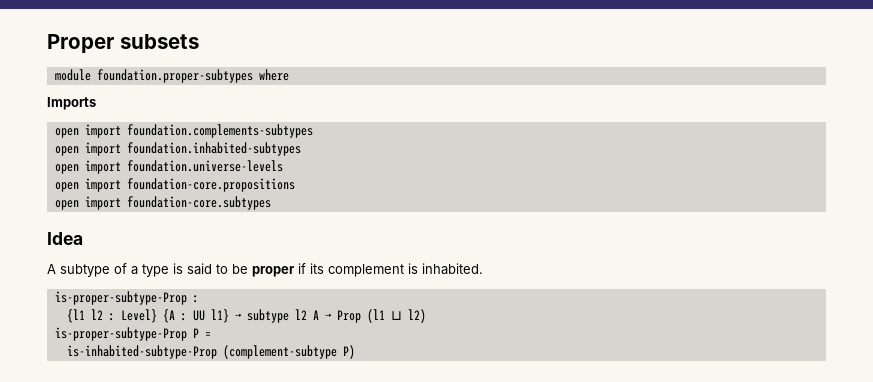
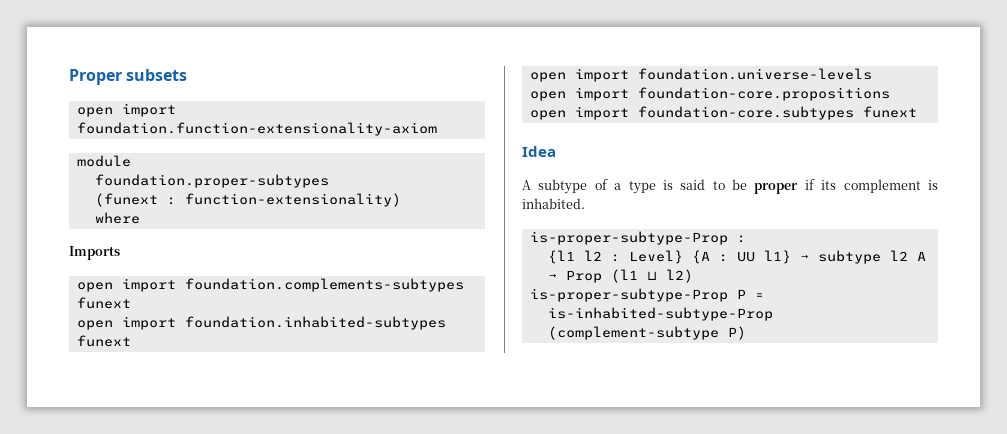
+ open import foundation.function-extensionality-axiom
- module foundation.proper-subtypes where
+ module
+ foundation.proper-subtypes
+ (funext : function-extensionality)
+ where
- open import foundation.complements-subtypes
+ open import foundation.complements-subtypes funext
- open import foundation.inhabited-subtypes
+ open import foundation.inhabited-subtypes funext
- open import foundation-core.subtypes
+ open import foundation-core.subtypes funext

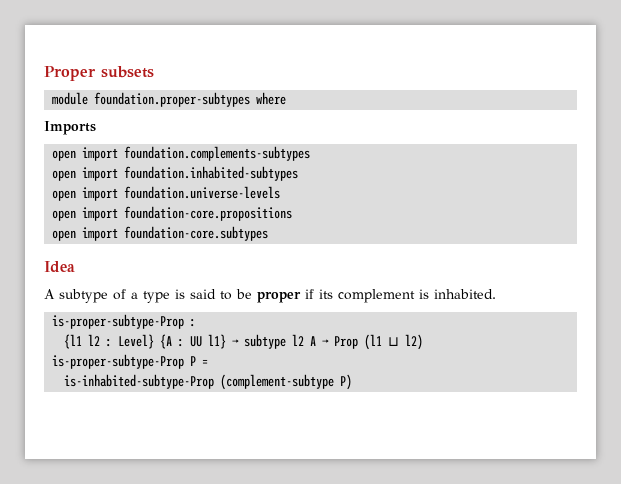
- open import foundation.function-extensionality-axiom
- module
- foundation.proper-subtypes
- (funext : function-extensionality)
- where
+ module foundation.proper-subtypes where
- open import foundation.complements-subtypes funext
+ open import foundation.complements-subtypes
- open import foundation.inhabited-subtypes funext
+ open import foundation.inhabited-subtypes
- open import foundation-core.subtypes funext
+ open import foundation-core.subtypes

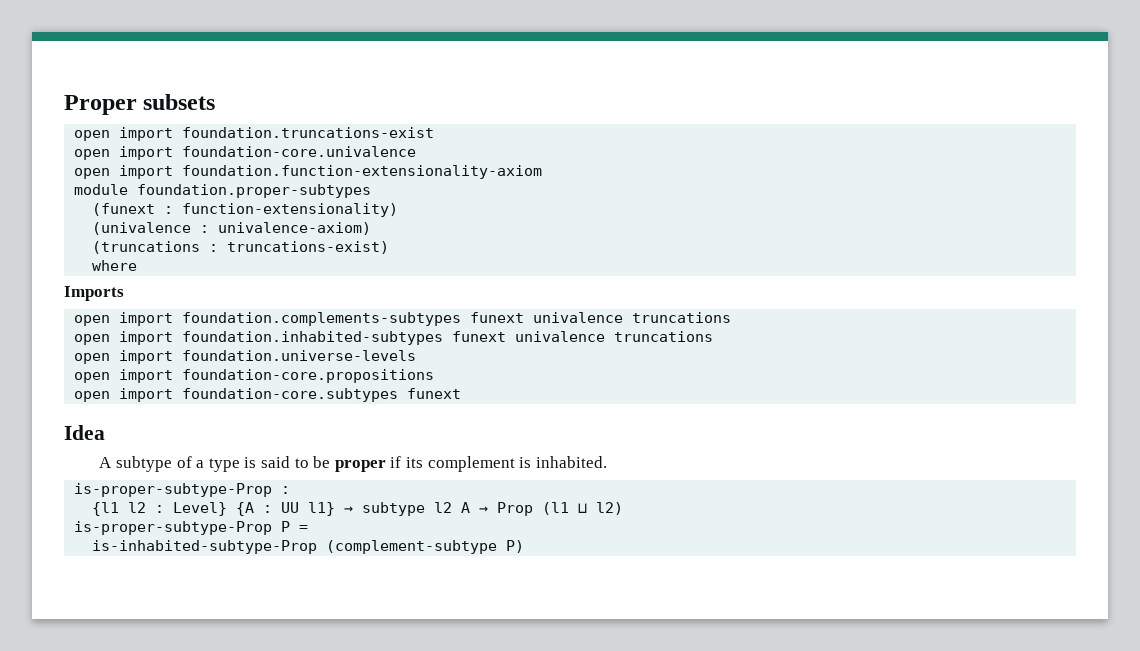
- module foundation.proper-subtypes where
+ open import foundation.truncations-exist
+ open import foundation-core.univalence
+ open import foundation.function-extensionality-axiom
+ module foundation.proper-subtypes
+ (funext : function-extensionality)
+ (univalence : univalence-axiom)
+ (truncations : truncations-exist)
+ where
- open import foundation.complements-subtypes
+ open import foundation.complements-subtypes funext univalence truncations
- open import foundation.inhabited-subtypes
+ open import foundation.inhabited-subtypes funext univalence truncations
- open import foundation-core.subtypes
+ open import foundation-core.subtypes funext

